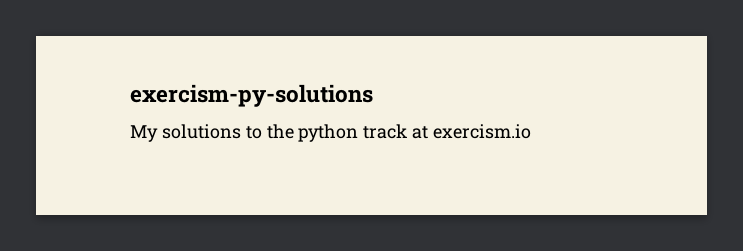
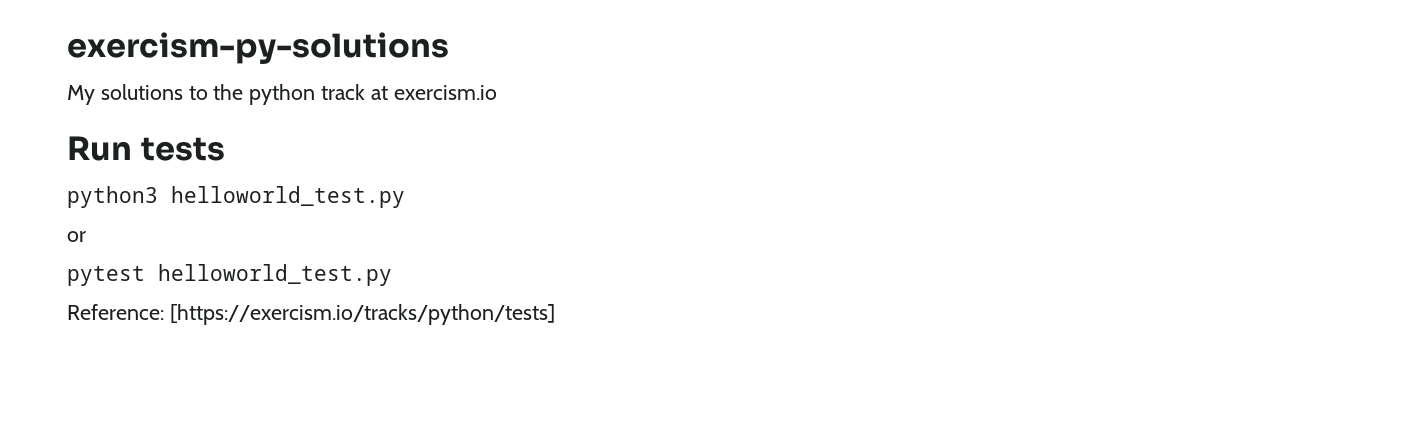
+ Run tests
+ python3 helloworld_test.py
+ or
+ pytest helloworld_test.py
+ Reference: [https://exercism.io/tracks/python/tests]

